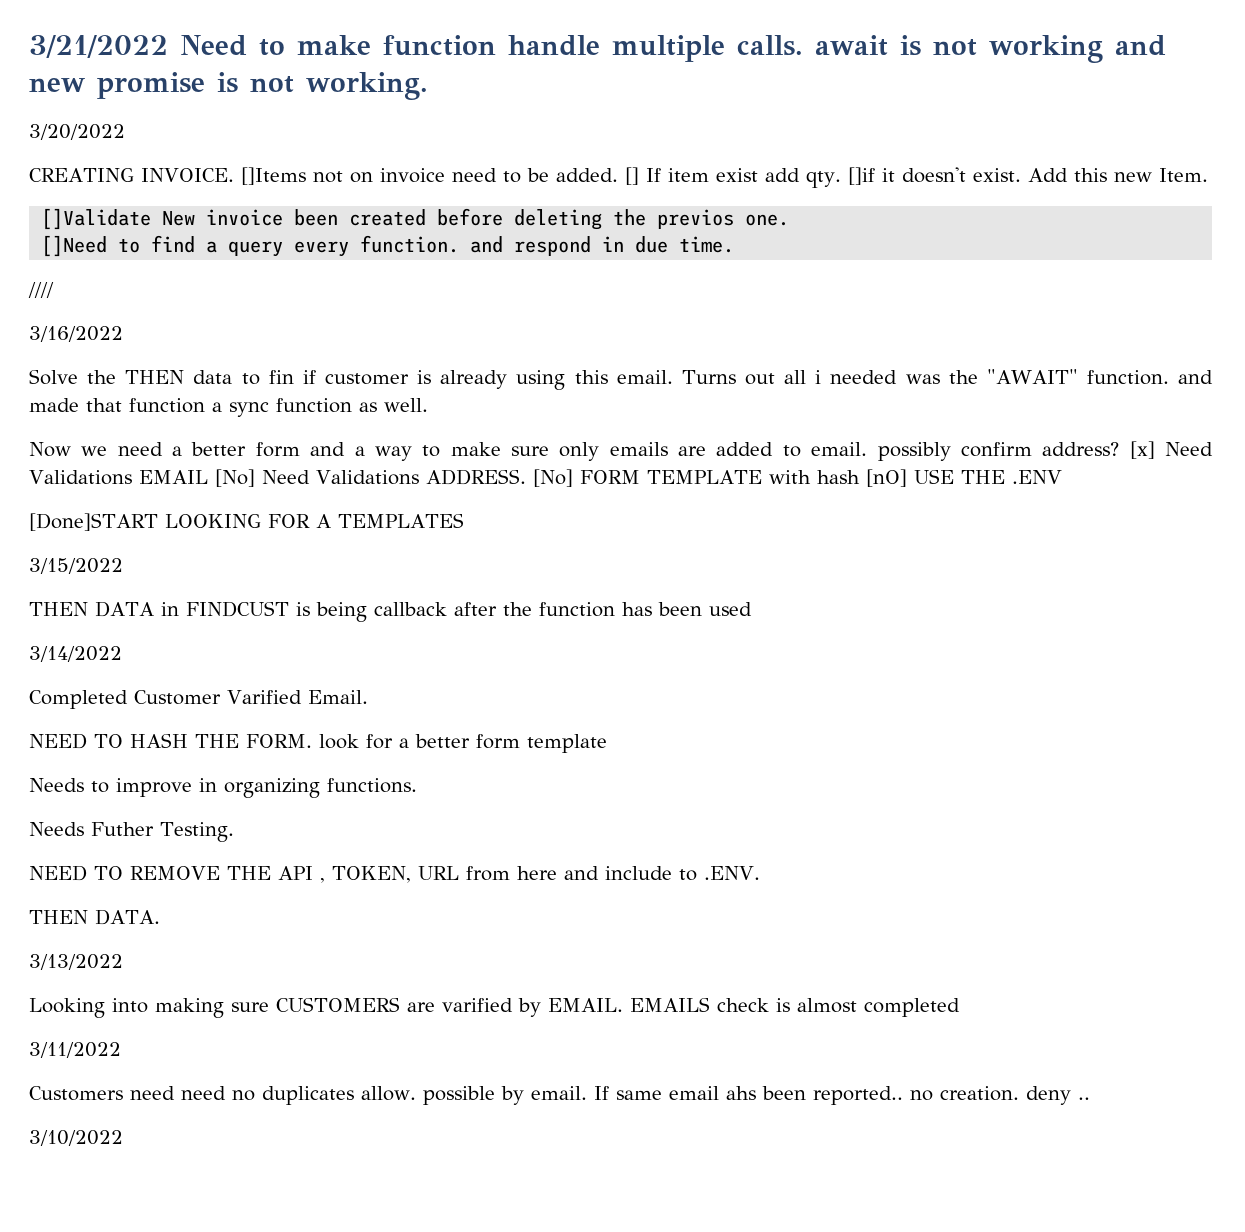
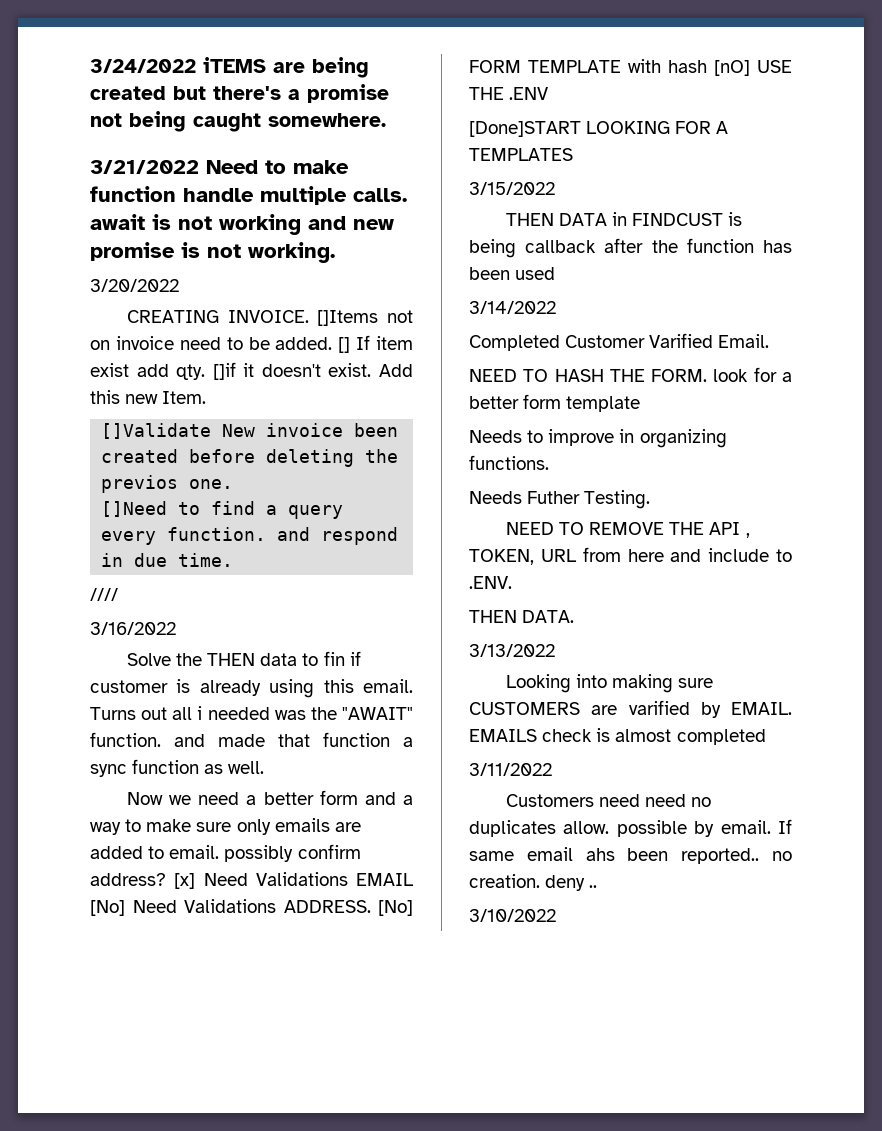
+ 3/24/2022 iTEMS are being created but there's a promise not being caught somewhere.

